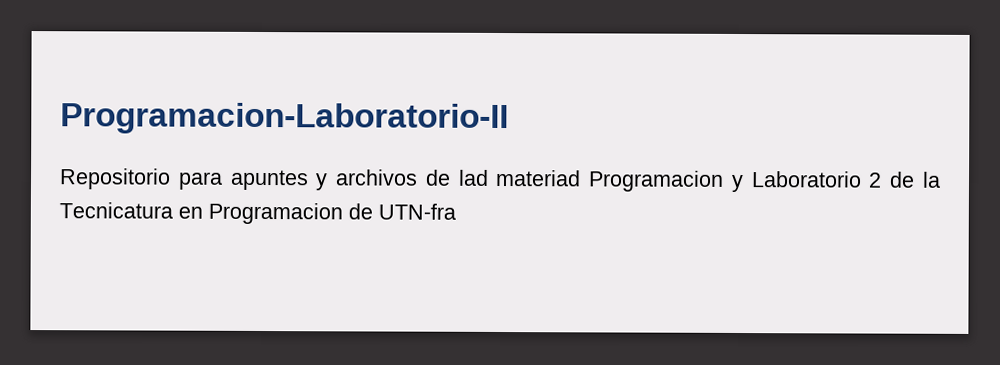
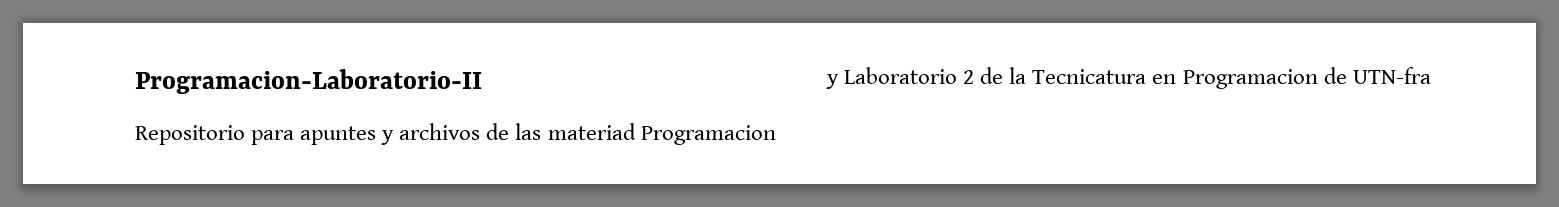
- Repositorio para apuntes y archivos de lad materiad Programacion y Laboratorio 2 de la Tecnicatura en Programacion de UTN-fra
+ Repositorio para apuntes y archivos de las materiad Programacion y Laboratorio 2 de la Tecnicatura en Programacion de UTN-fra

